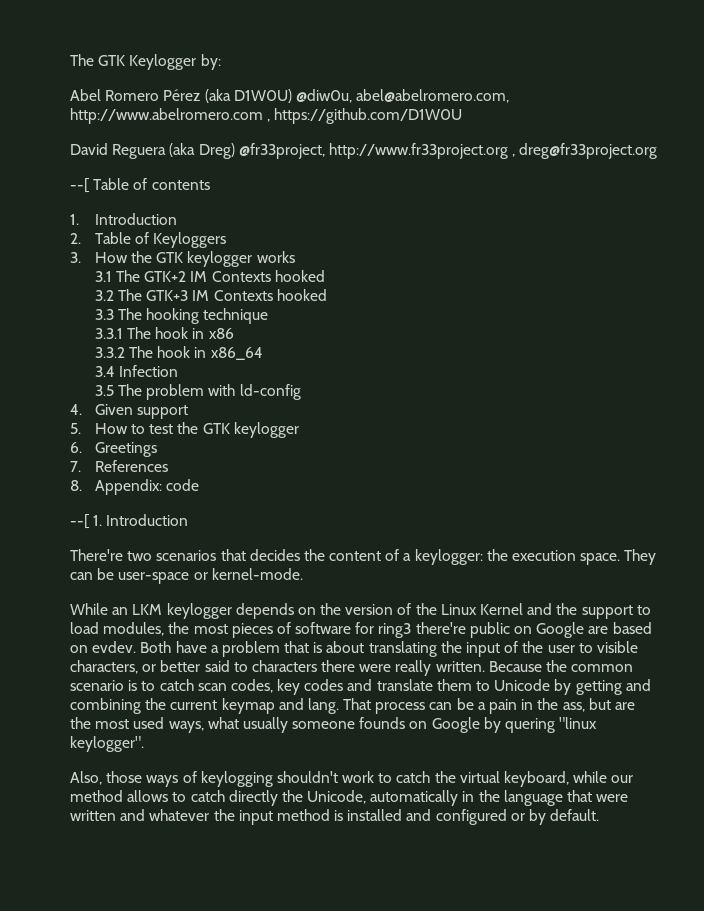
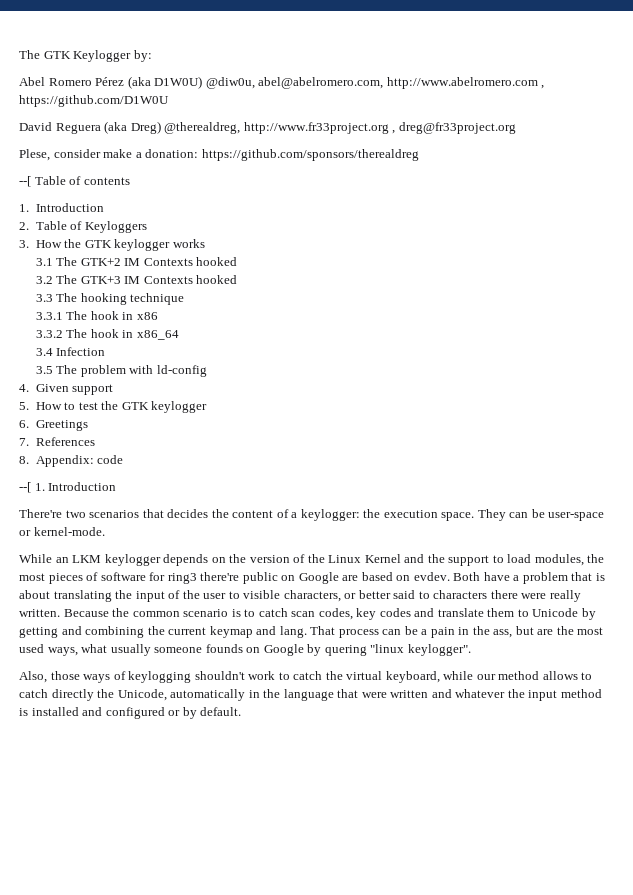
- David Reguera (aka Dreg) @fr33project, http://www.fr33project.org , dreg@fr33project.org
+ David Reguera (aka Dreg) @therealdreg, http://www.fr33project.org , dreg@fr33project.org
+ Plese, consider make a donation: https://github.com/sponsors/therealdreg

